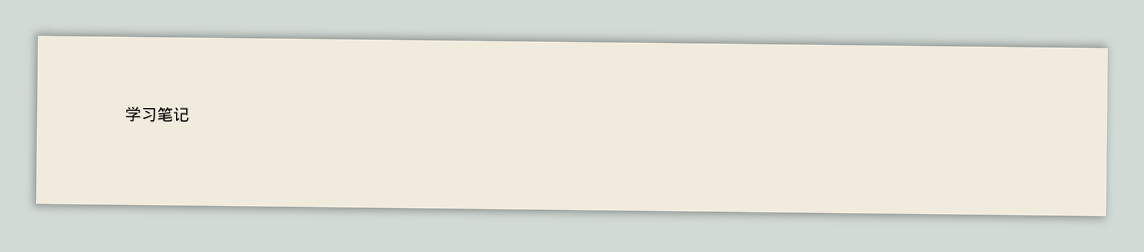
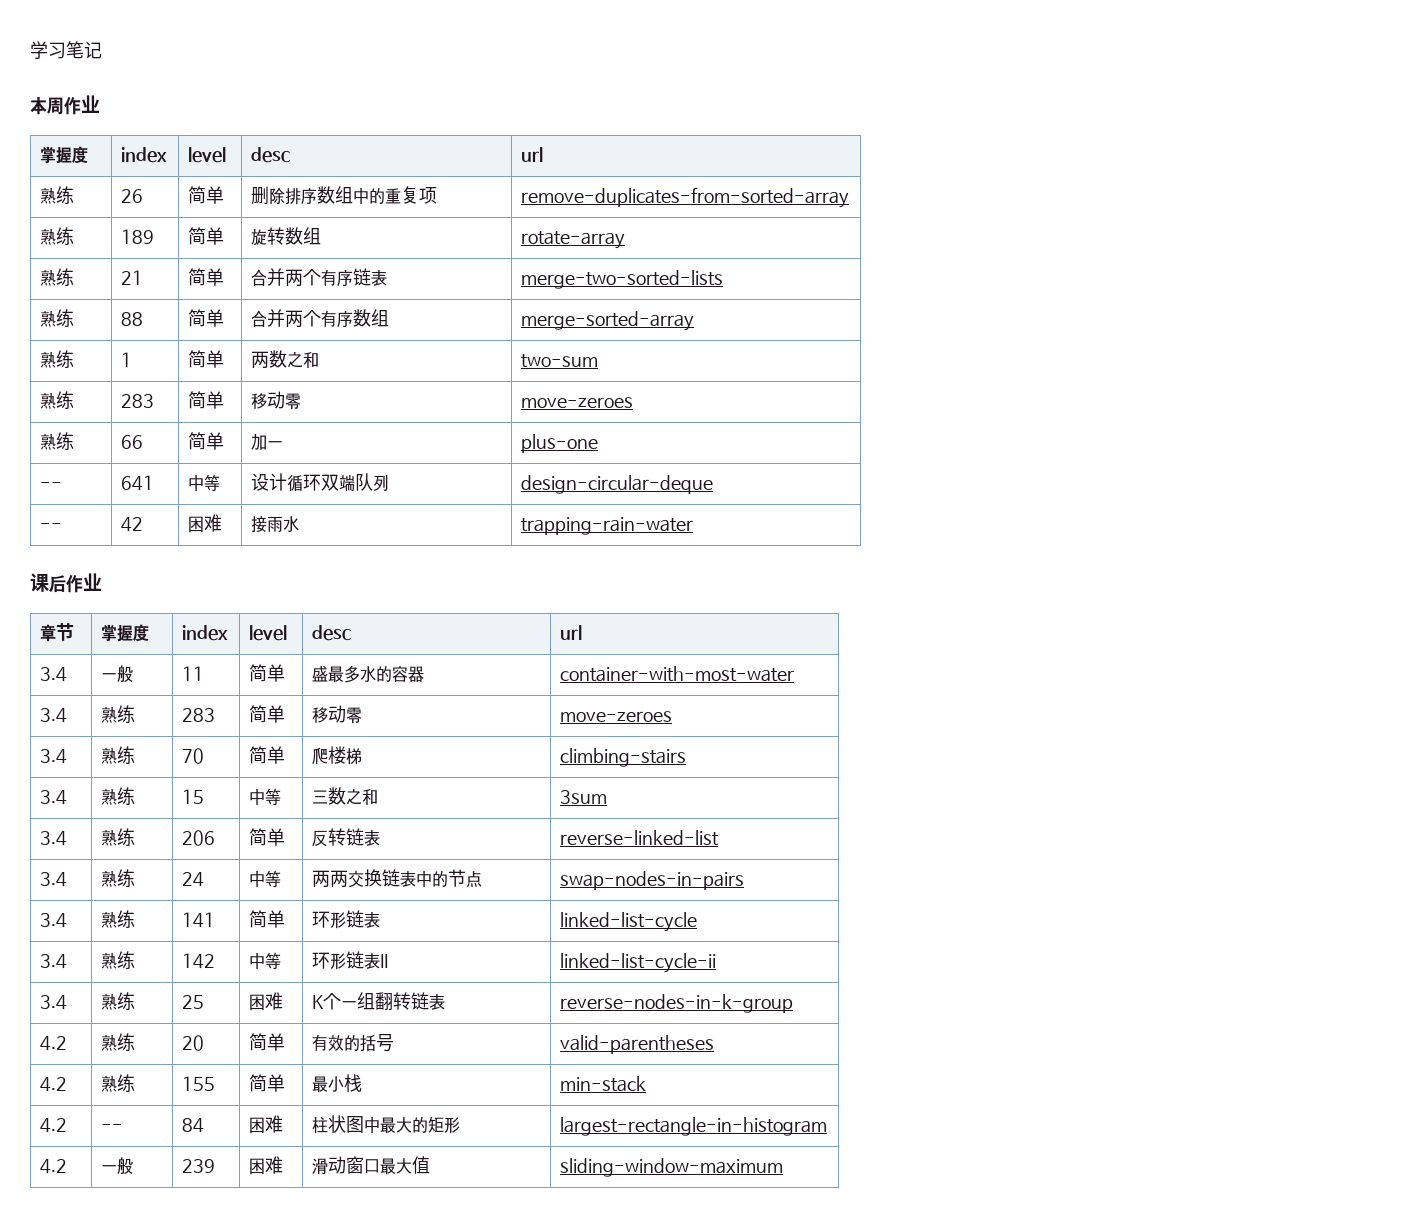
+ 本周作业
+ 掌握度 | index | level | desc | url
+ 熟练 | 26 | 简单 | 删除排序数组中的重复项 | remove-duplicates-from-sorted-array
+ 熟练 | 189 | 简单 | 旋转数组 | rotate-array
+ 熟练 | 21 | 简单 | 合并两个有序链表 | merge-two-sorted-lists
+ 熟练 | 88 | 简单 | 合并两个有序数组 | merge-sorted-array
+ 熟练 | 1 | 简单 | 两数之和 | two-sum
+ 熟练 | 283 | 简单 | 移动零 | move-zeroes
+ 熟练 | 66 | 简单 | 加一 | plus-one
+ -- | 641 | 中等 | 设计循环双端队列 | design-circular-deque
+ -- | 42 | 困难 | 接雨水 | trapping-rain-water
+ 课后作业
+ 章节 | 掌握度 | index | level | desc | url
+ 3.4 | 一般 | 11 | 简单 | 盛最多水的容器 | container-with-most-water
+ 3.4 | 熟练 | 283 | 简单 | 移动零 | move-zeroes
+ 3.4 | 熟练 | 70 | 简单 | 爬楼梯 | climbing-stairs
+ 3.4 | 熟练 | 15 | 中等 | 三数之和 | 3sum
+ 3.4 | 熟练 | 206 | 简单 | 反转链表 | reverse-linked-list
+ 3.4 | 熟练 | 24 | 中等 | 两两交换链表中的节点 | swap-nodes-in-pairs
+ 3.4 | 熟练 | 141 | 简单 | 环形链表 | linked-list-cycle
+ 3.4 | 熟练 | 142 | 中等 | 环形链表II | linked-list-cycle-ii
+ 3.4 | 熟练 | 25 | 困难 | K个一组翻转链表 | reverse-nodes-in-k-group
+ 4.2 | 熟练 | 20 | 简单 | 有效的括号 | valid-parentheses
+ 4.2 | 熟练 | 155 | 简单 | 最小栈 | min-stack
+ 4.2 | -- | 84 | 困难 | 柱状图中最大的矩形 | largest-rectangle-in-histogram
+ 4.2 | 一般 | 239 | 困难 | 滑动窗口最大值 | sliding-window-maximum

